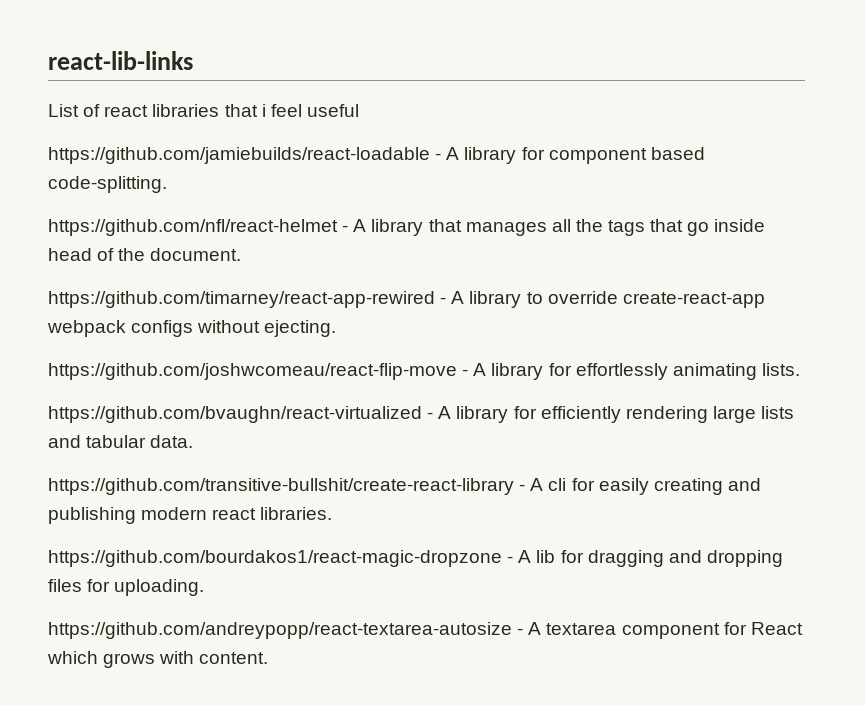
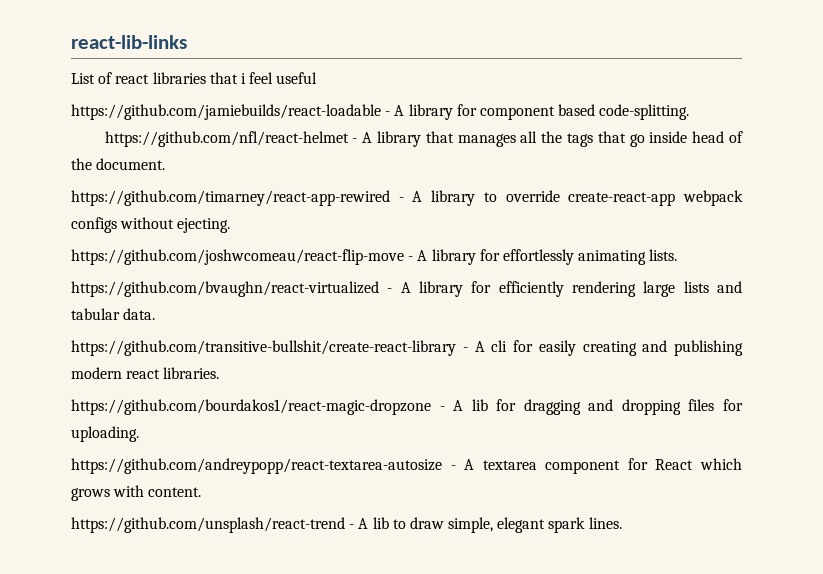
+ https://github.com/unsplash/react-trend - A lib to draw simple, elegant spark lines.

